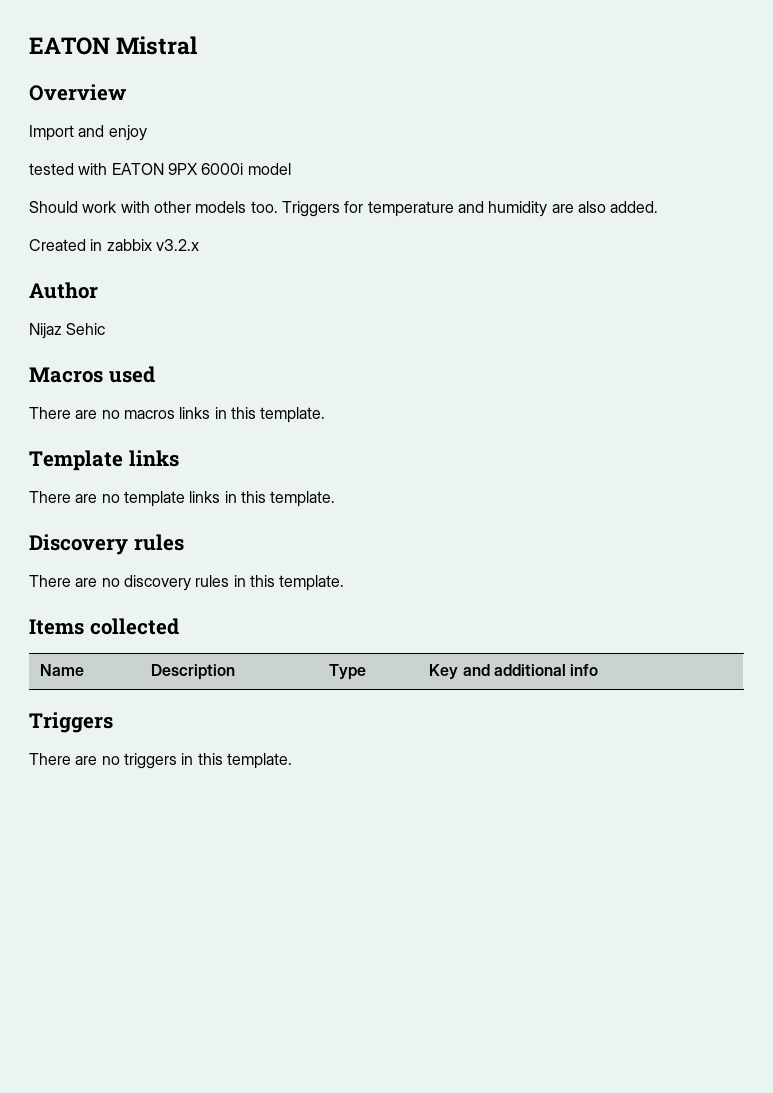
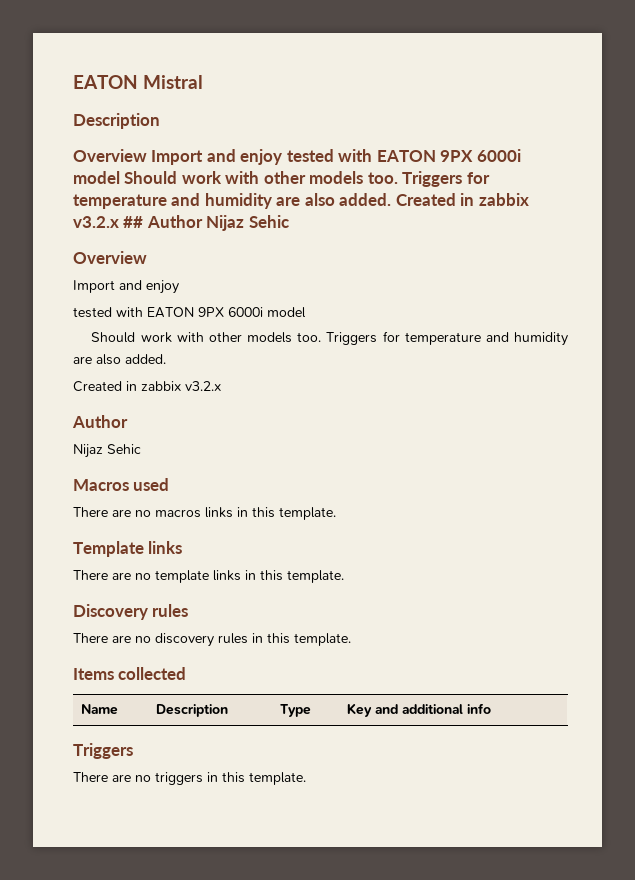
  EATON Mistral
+ Description
+ Overview Import and enjoy tested with EATON 9PX 6000i model Should work with other models too. Triggers for temperature and humidity are also added. Created in zabbix v3.2.x ## Author Nijaz Sehic

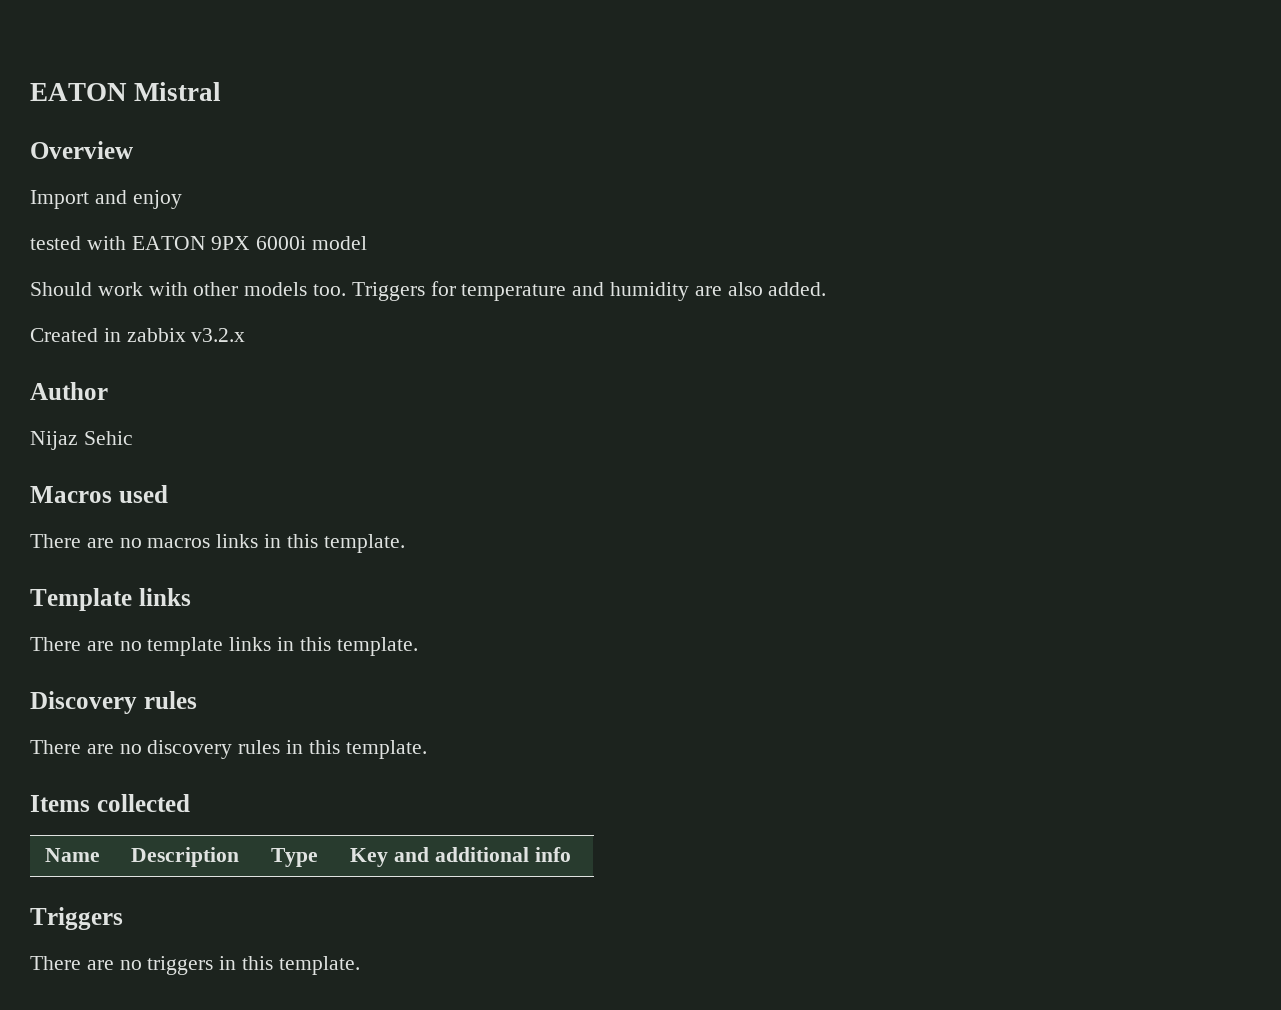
  EATON Mistral
- Description
- Overview Import and enjoy tested with EATON 9PX 6000i model Should work with other models too. Triggers for temperature and humidity are also added. Created in zabbix v3.2.x ## Author Nijaz Sehic

